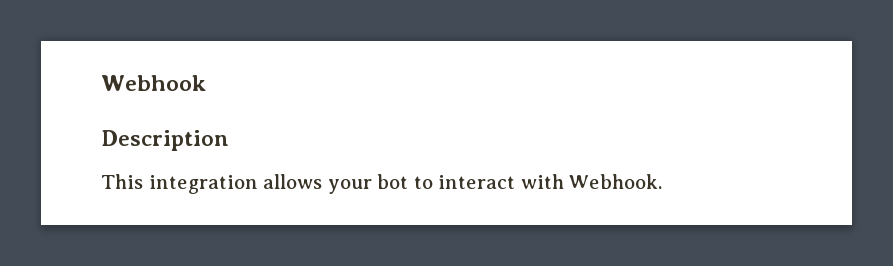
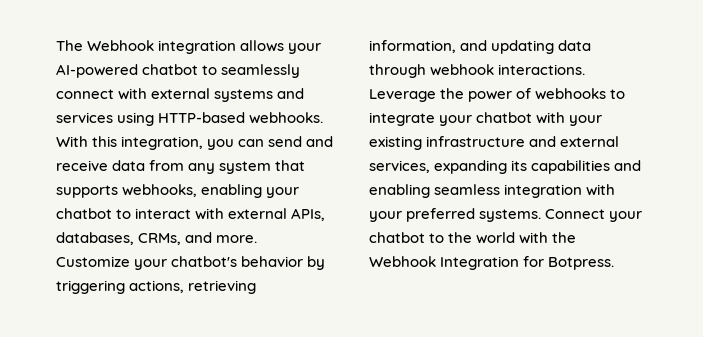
- Webhook
- Description
- This integration allows your bot to interact with Webhook.
+ The Webhook integration allows your AI-powered chatbot to seamlessly connect with external systems and services using HTTP-based webhooks. With this integration, you can send and receive data from any system that supports webhooks, enabling your chatbot to interact with external APIs, databases, CRMs, and more. Customize your chatbot's behavior by triggering actions, retrieving information, and updating data through webhook interactions. Leverage the power of webhooks to integrate your chatbot with your existing infrastructure and external services, expanding its capabilities and enabling seamless integration with your preferred systems. Connect your chatbot to the world with the Webhook Integration for Botpress.

